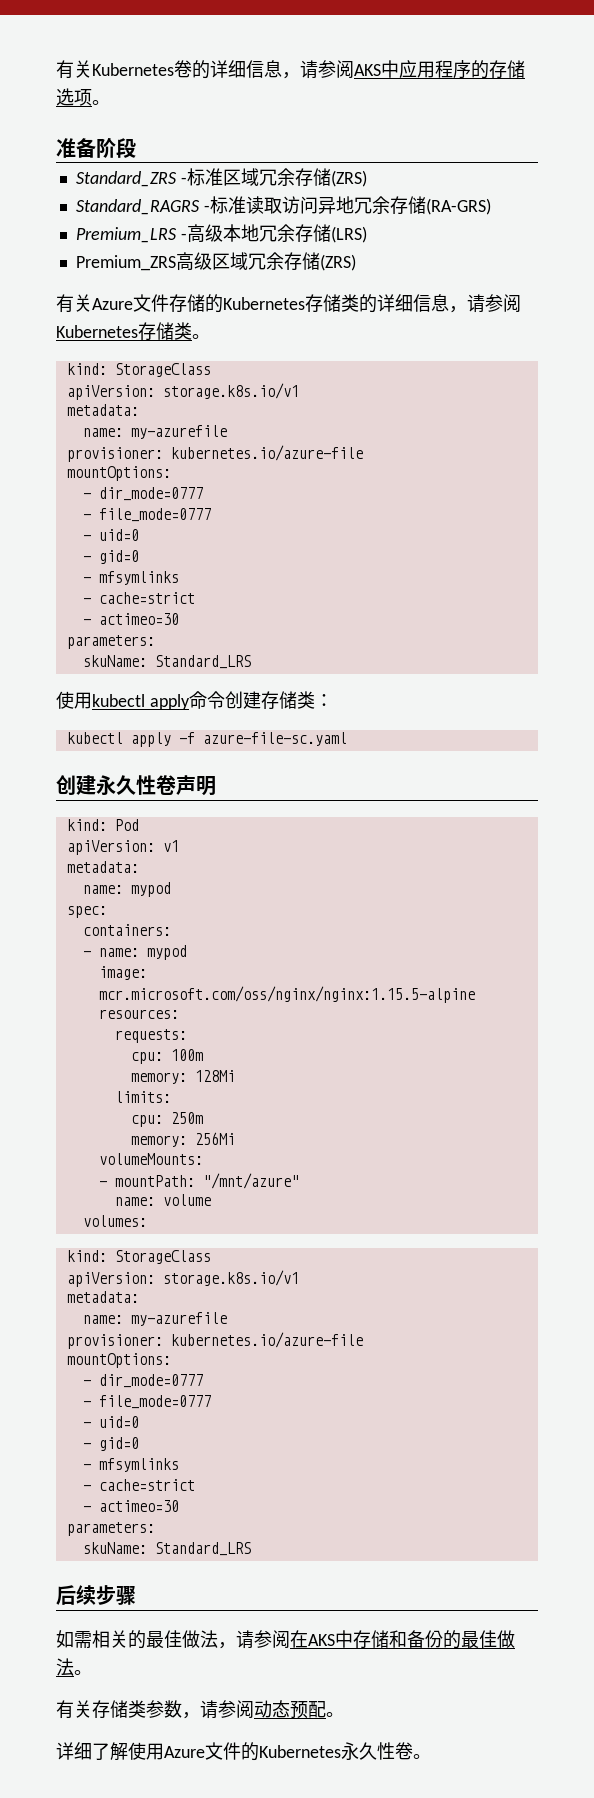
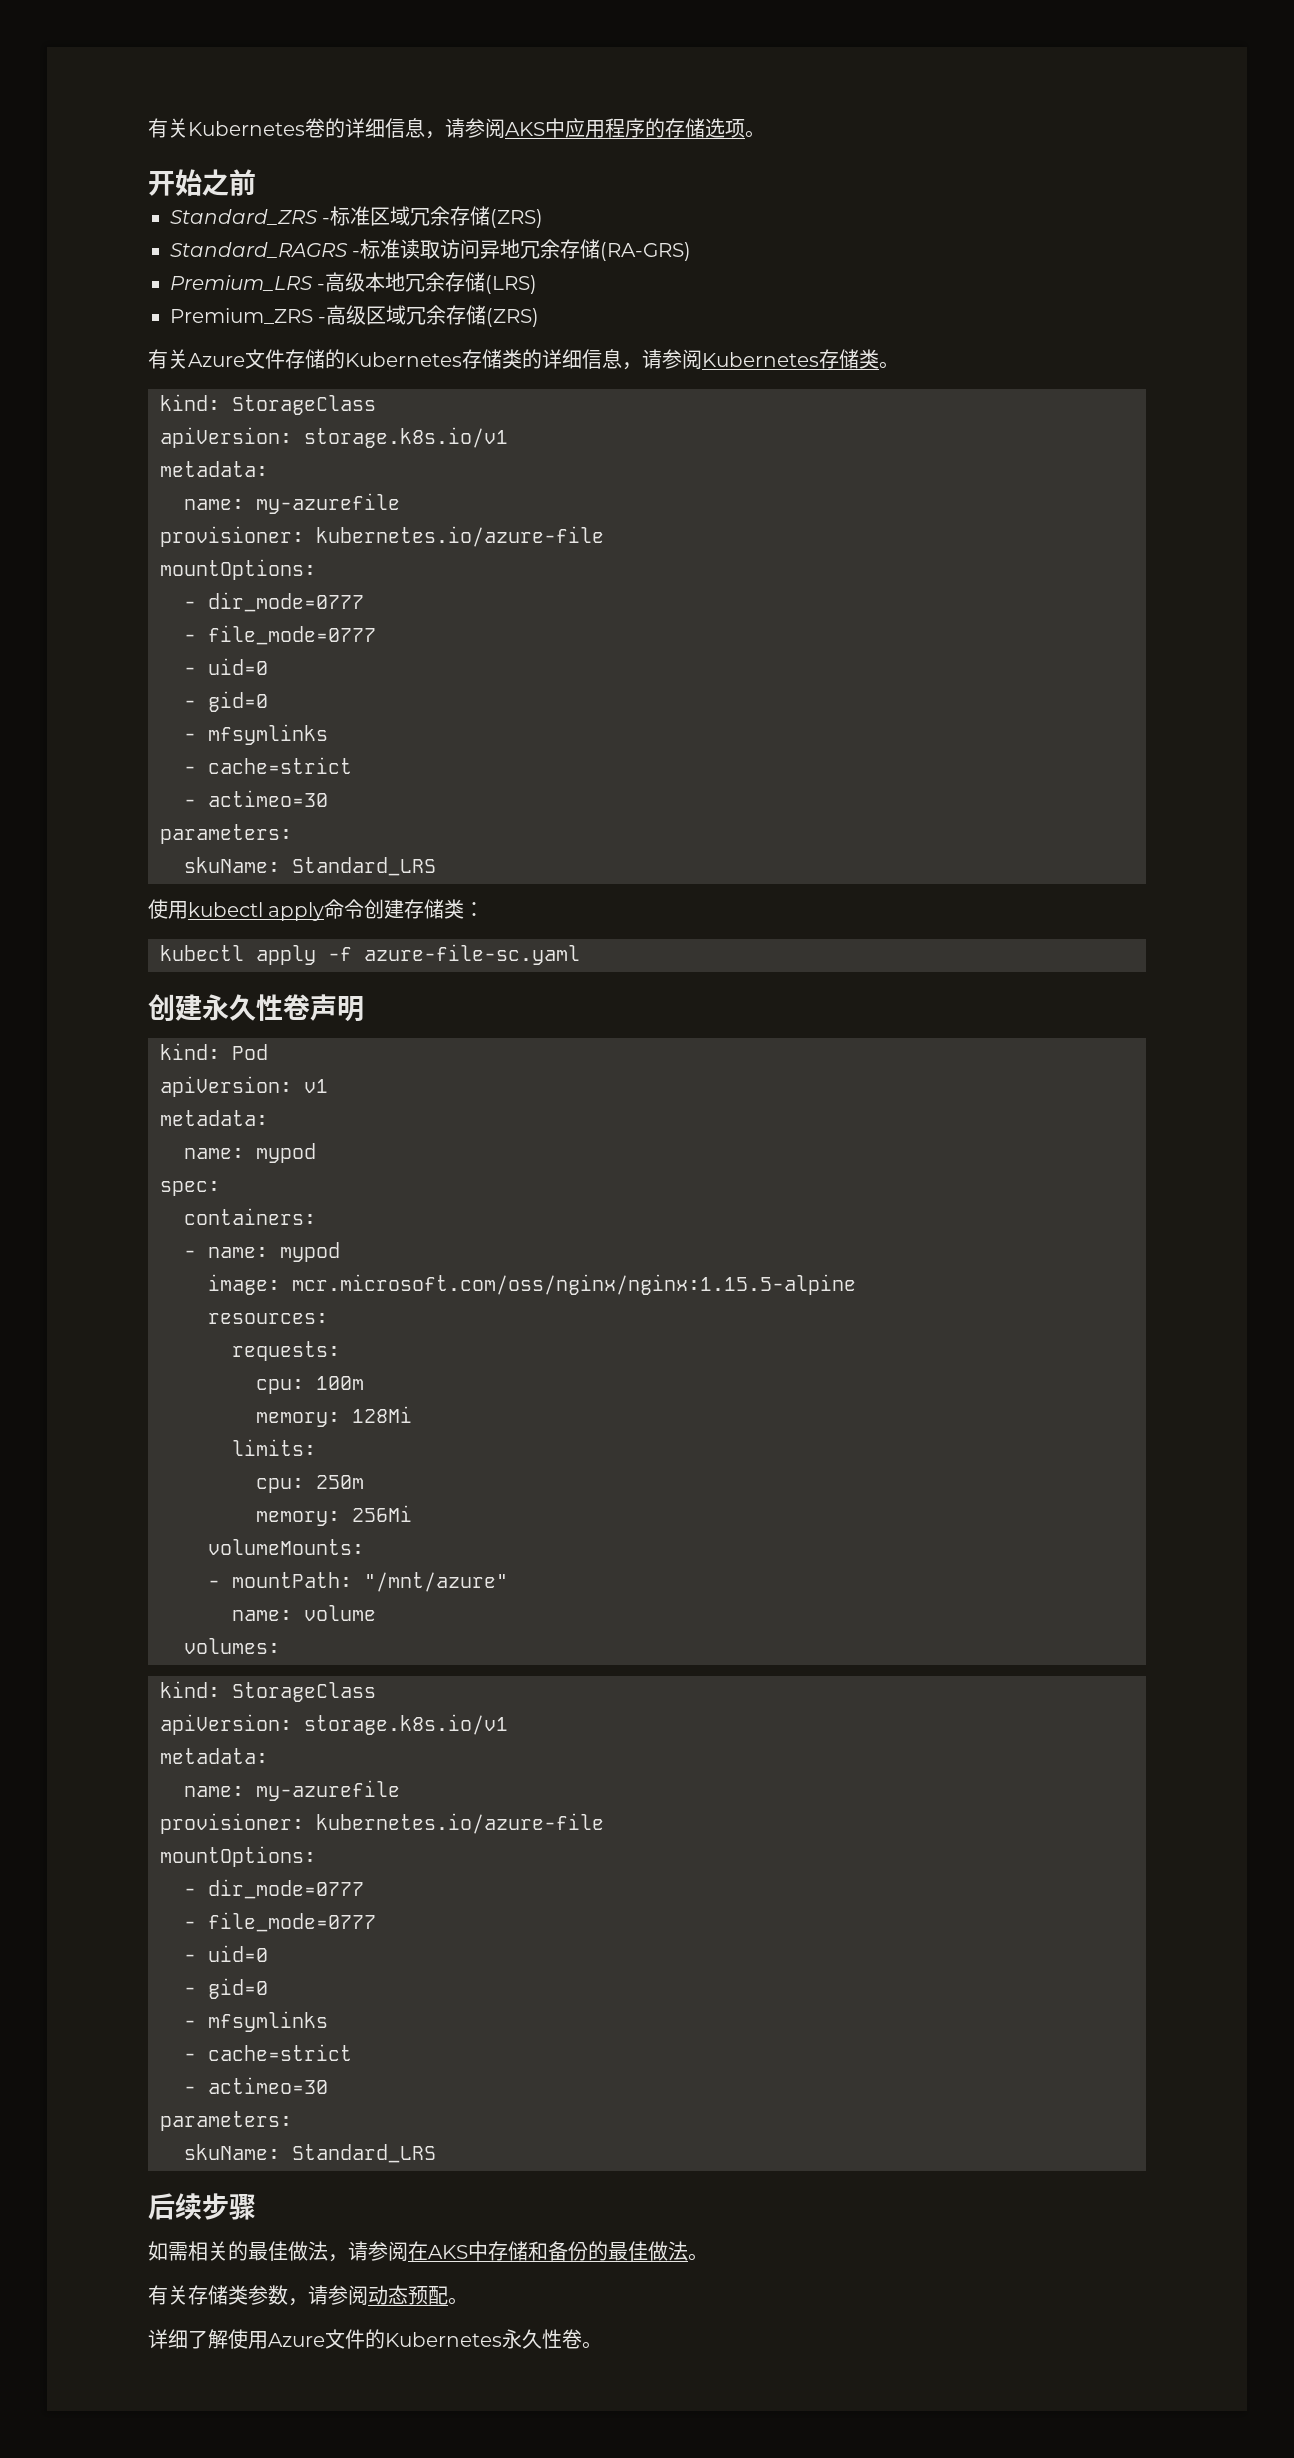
- 准备阶段
+ 开始之前
- Premium_ZRS高级区域冗余存储(ZRS)
+ Premium_ZRS -高级区域冗余存储(ZRS)

